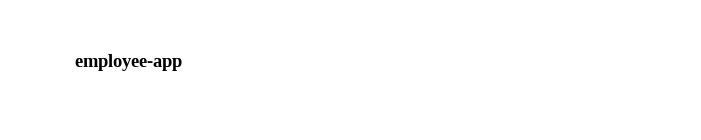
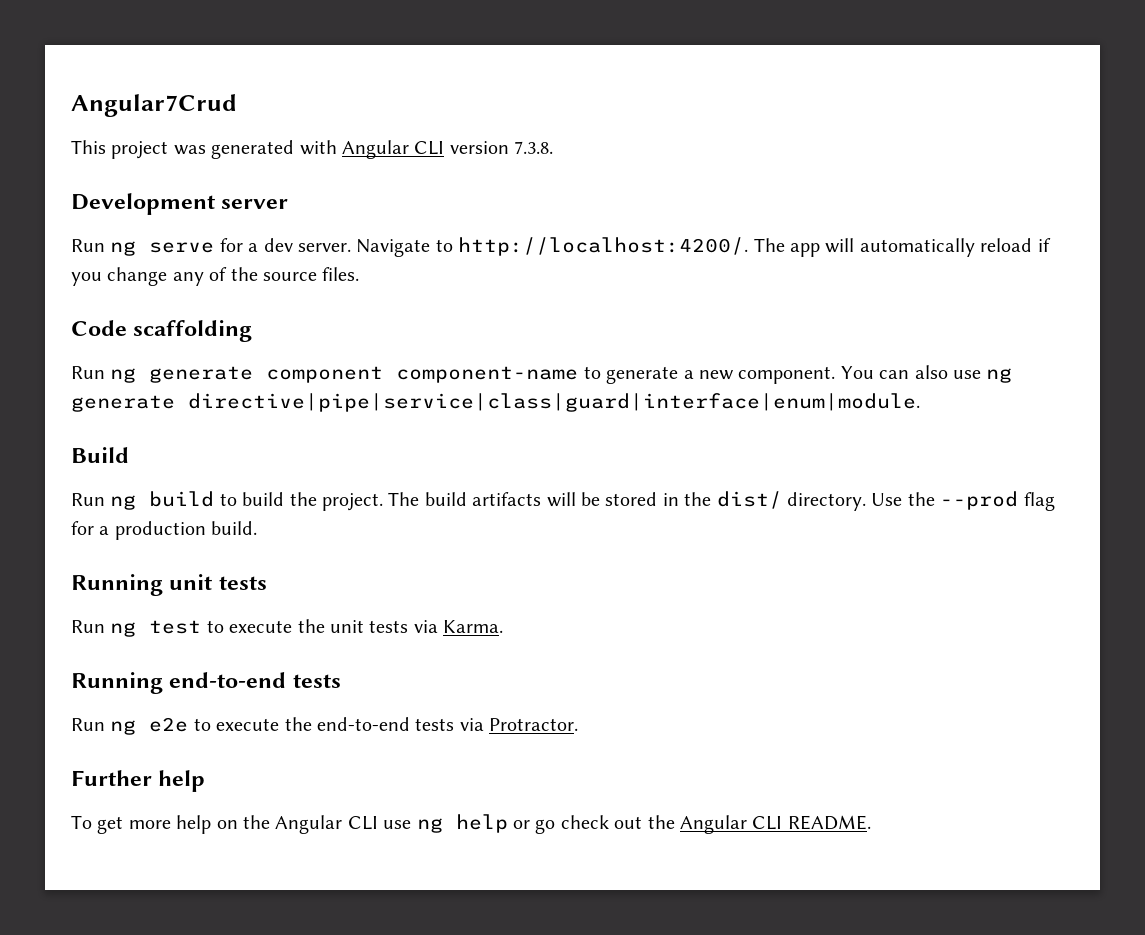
- employee-app
+ Angular7Crud
+ This project was generated with Angular CLI version 7.3.8.
+ Development server
+ Run ng serve for a dev server. Navigate to http://localhost:4200/. The app will automatically reload if you change any of the source files.
+ Code scaffolding
+ Run ng generate component component-name to generate a new component. You can also use ng generate directive|pipe|service|class|guard|interface|enum|module.
+ Build
+ Run ng build to build the project. The build artifacts will be stored in the dist/ directory. Use the --prod flag for a production build.
+ Running unit tests
+ Run ng test to execute the unit tests via Karma.
+ Running end-to-end tests
+ Run ng e2e to execute the end-to-end tests via Protractor.
+ Further help
+ To get more help on the Angular CLI use ng help or go check out the Angular CLI README.

